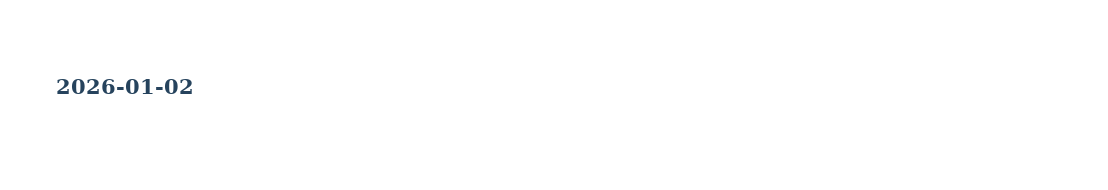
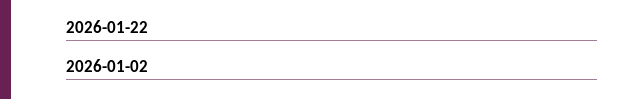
+ 2026-01-22

